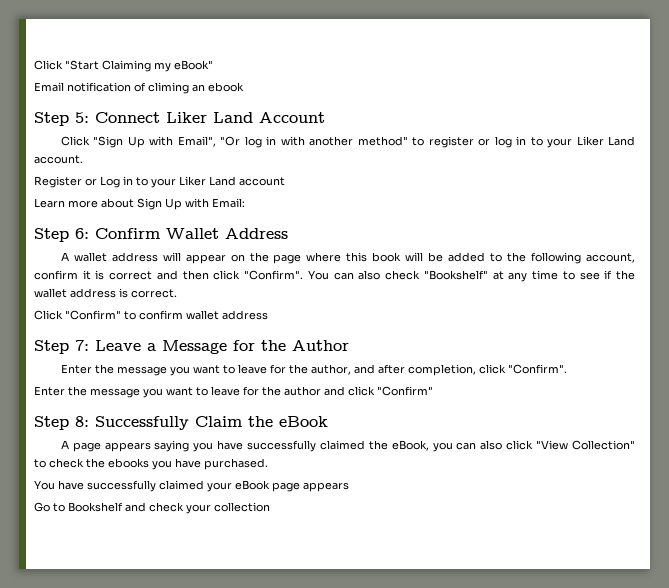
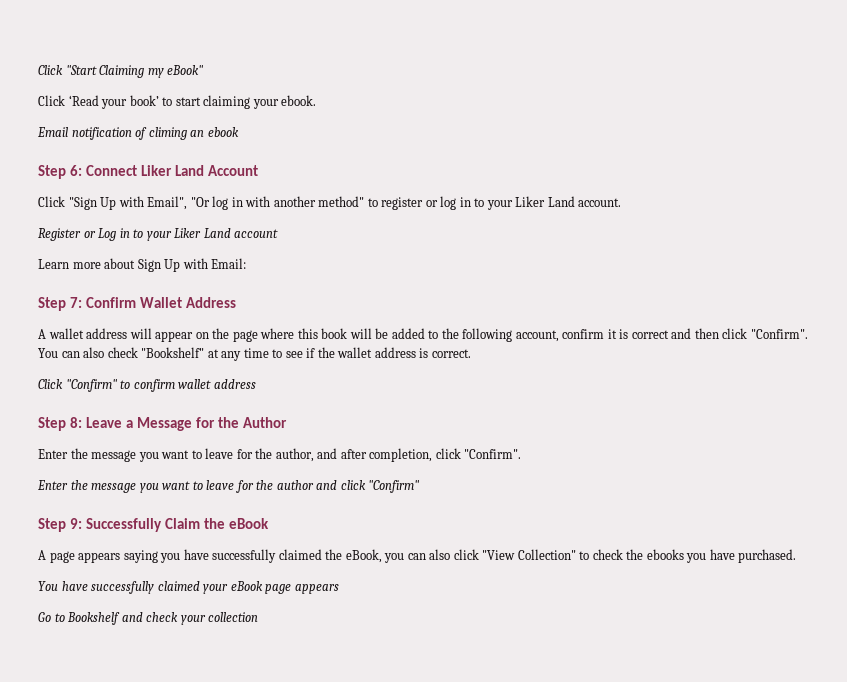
+ Click ‘Read your book’ to start claiming your ebook.
- Step 5: Connect Liker Land Account
+ Step 6: Connect Liker Land Account
- Step 6: Confirm Wallet Address
+ Step 7: Confirm Wallet Address
- Step 7: Leave a Message for the Author
+ Step 8: Leave a Message for the Author
- Step 8: Successfully Claim the eBook
+ Step 9: Successfully Claim the eBook

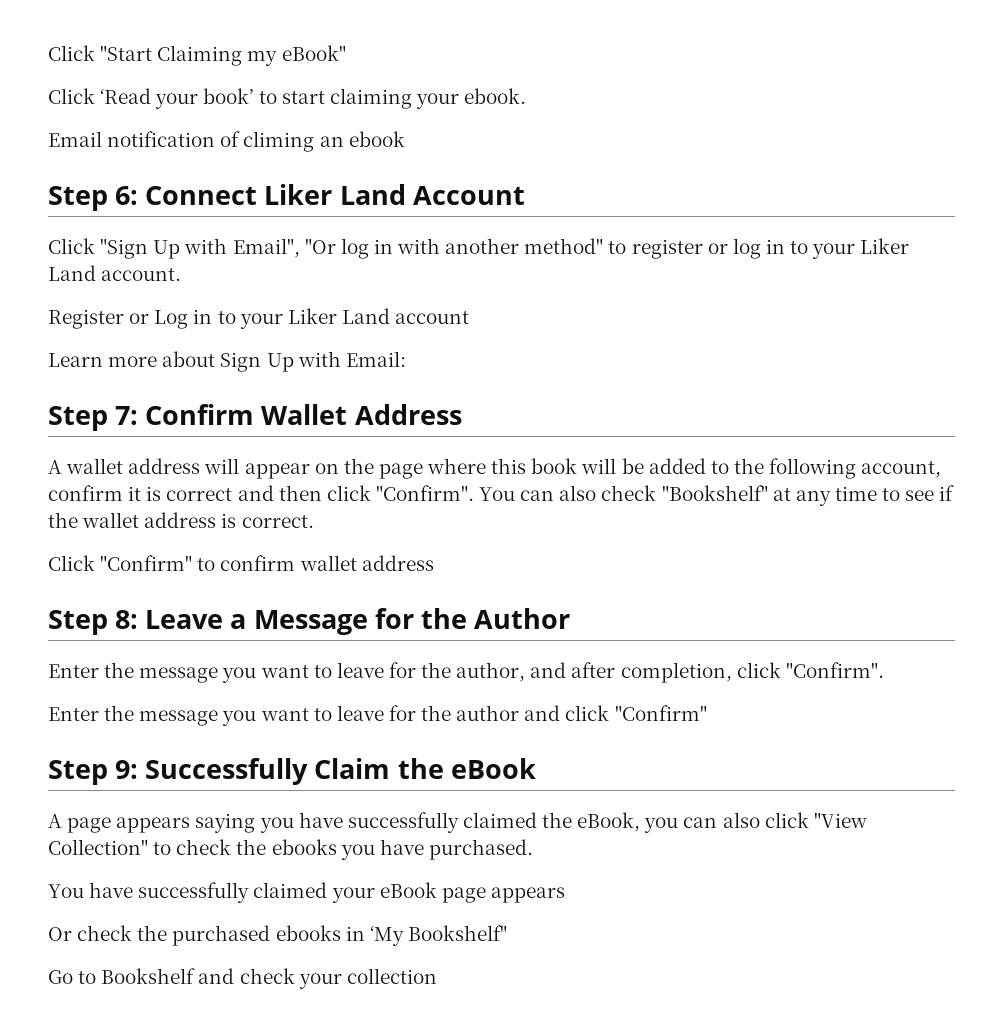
+ Or check the purchased ebooks in ‘My Bookshelf"

